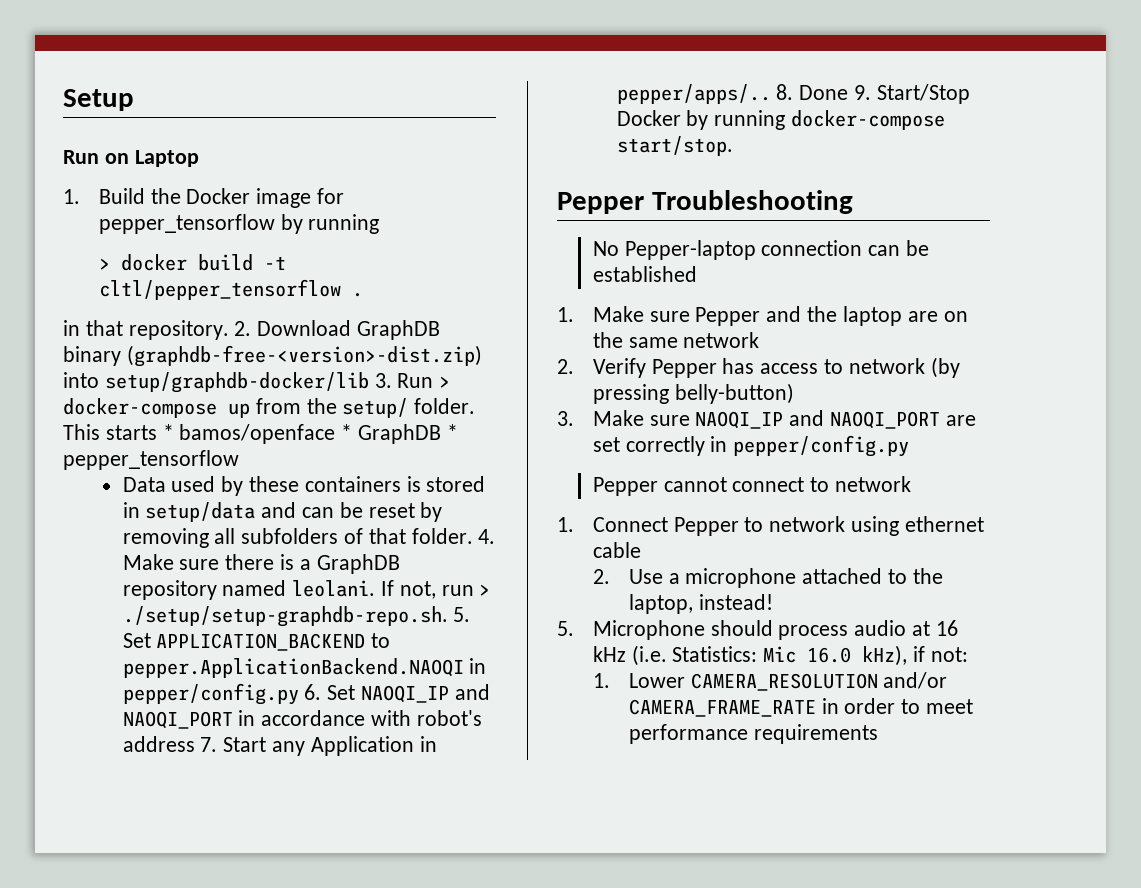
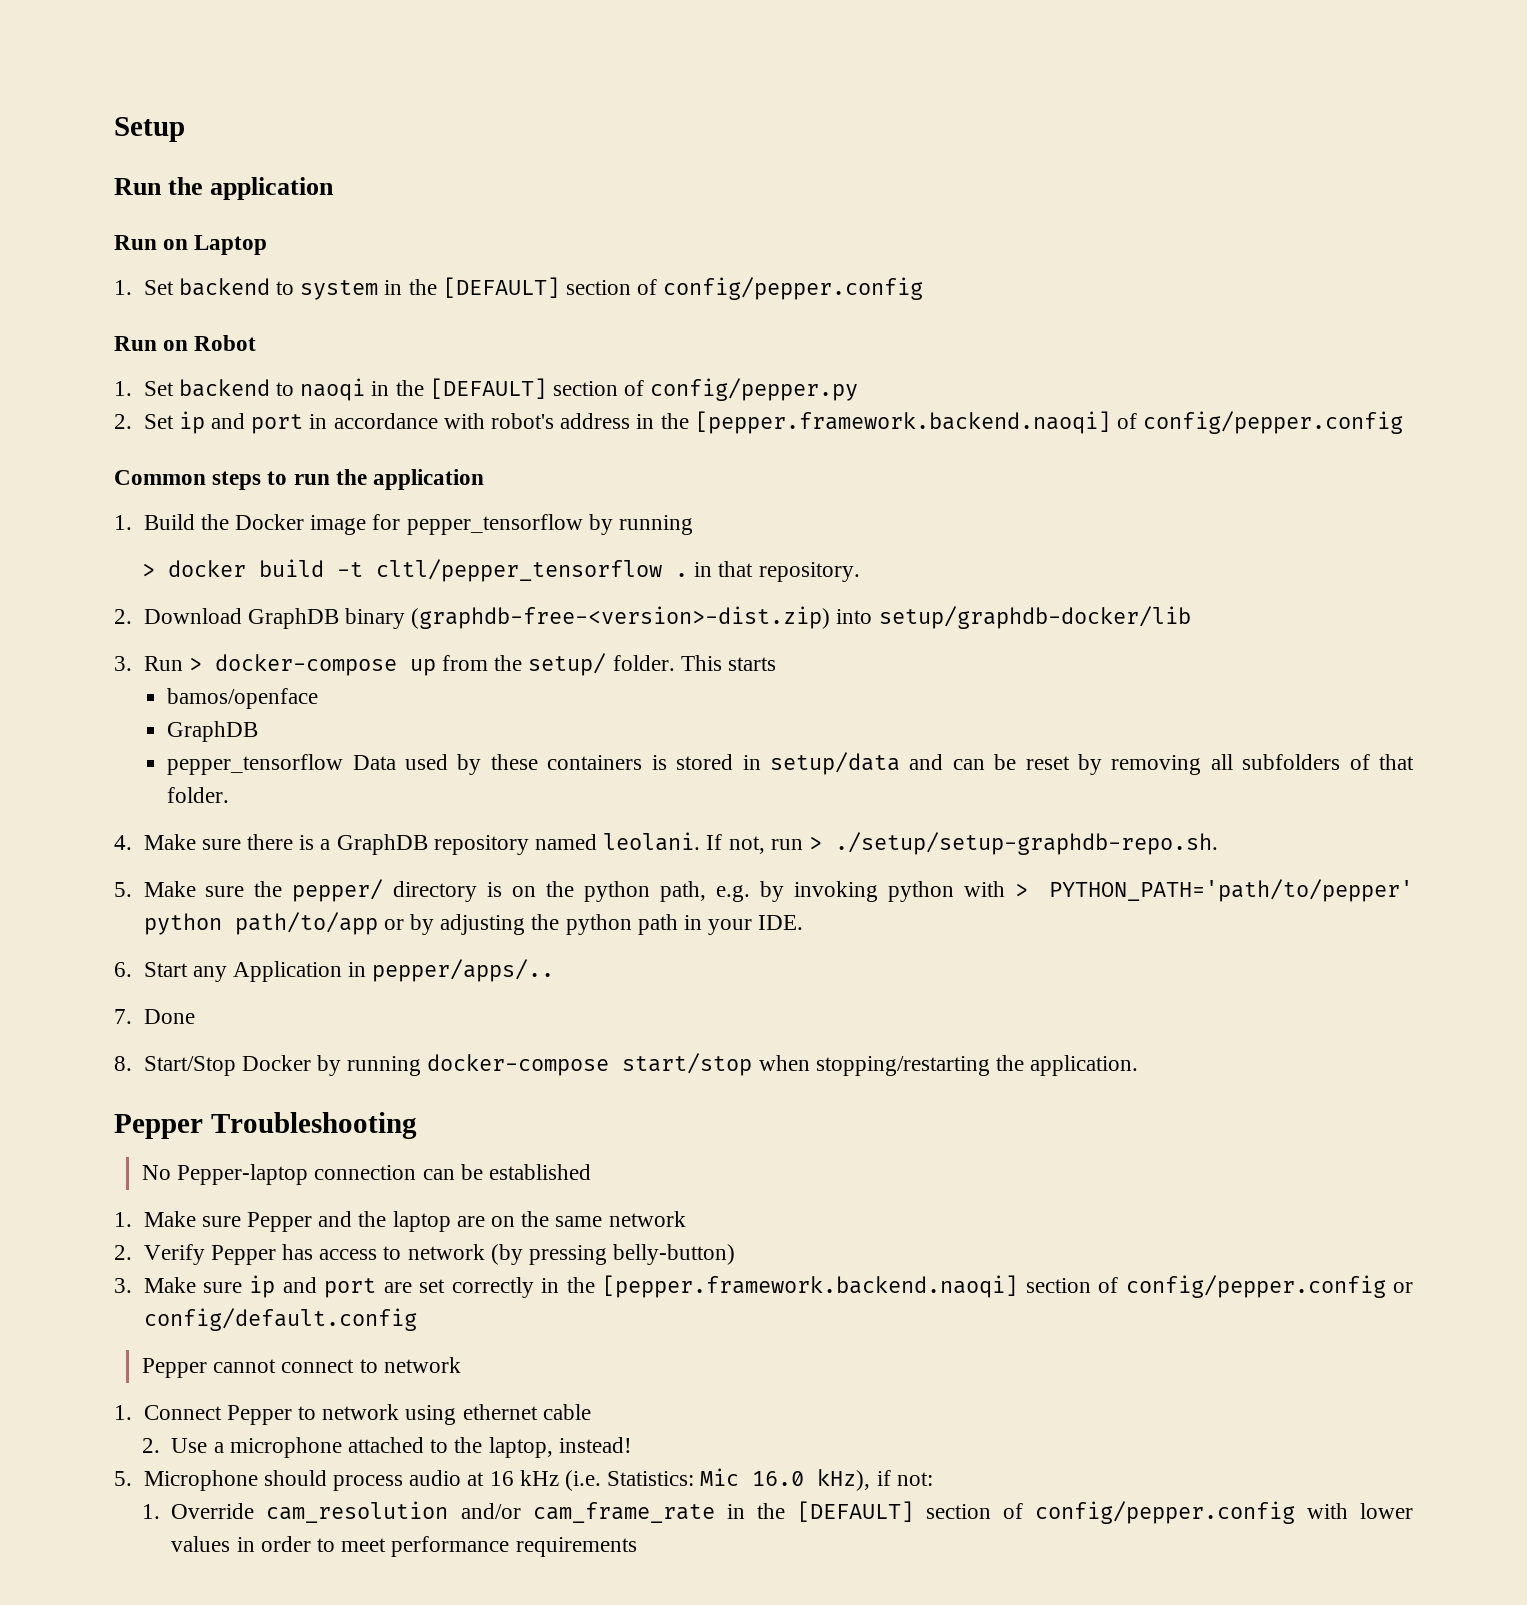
+ Run the application
+ 1. Set backend to system in the [DEFAULT] section of config/pepper.config
+ Run on Robot
+ 1. Set backend to naoqi in the [DEFAULT] section of config/pepper.py
+ 2. Set ip and port in accordance with robot's address in the [pepper.framework.backend.naoqi] of config/pepper.config
+ Common steps to run the application
- > docker build -t cltl/pepper_tensorflow .
- in that repository. 2. Download GraphDB binary (graphdb-free-<version>-dist.zip) into setup/graphdb-docker/lib 3. Run > docker-compose up from the setup/ folder.
+ > docker build -t cltl/pepper_tensorflow . in that repository.
+ 2. Download GraphDB binary (graphdb-free-<version>-dist.zip) into setup/graphdb-docker/lib
+ 3. Run > docker-compose up from the setup/ folder.
- This starts * bamos/openface * GraphDB * pepper_tensorflow
- Data used by these containers is stored in setup/data and can be reset by removing all subfolders of that folder. 4. Make sure there is a GraphDB repository named leolani.
+ This starts
+ bamos/openface
+ GraphDB
+ pepper_tensorflow Data used by these containers is stored in setup/data and can be reset by removing all subfolders of that folder.
+ 4. Make sure there is a GraphDB repository named leolani.
- If not, run > ./setup/setup-graphdb-repo.sh. 5. Set APPLICATION_BACKEND to pepper.ApplicationBackend.NAOQI in pepper/config.py 6. Set NAOQI_IP and NAOQI_PORT in accordance with robot's address 7. Start any Application in pepper/apps/.. 8. Done 9. Start/Stop Docker by running docker-compose start/stop.
+ If not, run > ./setup/setup-graphdb-repo.sh.
+ 5. Make sure the pepper/ directory is on the python path, e.g. by invoking python with > PYTHON_PATH='path/to/pepper' python path/to/app or by adjusting the python path in your IDE.
+ 6. Start any Application in pepper/apps/..
+ 7. Done
+ 8. Start/Stop Docker by running docker-compose start/stop when stopping/restarting the application.
- 3. Make sure NAOQI_IP and NAOQI_PORT are set correctly in pepper/config.py
+ 3. Make sure ip and port are set correctly in the [pepper.framework.backend.naoqi] section of config/pepper.config or config/default.config
- 1. Lower CAMERA_RESOLUTION and/or CAMERA_FRAME_RATE in order to meet performance requirements
+ 1. Override cam_resolution and/or cam_frame_rate in the [DEFAULT] section of config/pepper.config with lower values in order to meet performance requirements

